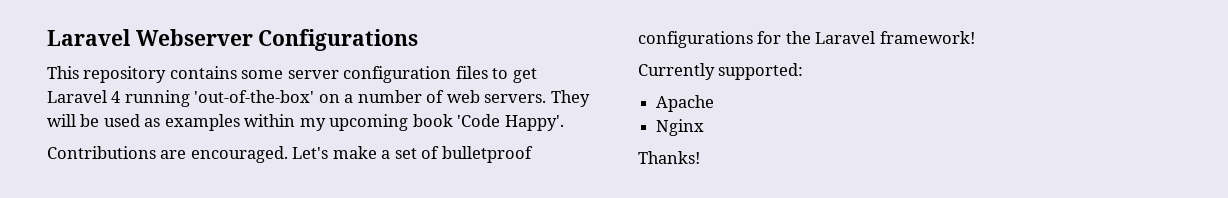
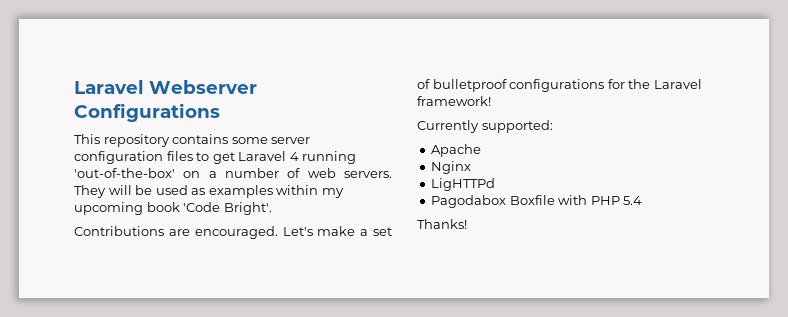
- They will be used as examples within my upcoming book 'Code Happy'.
+ They will be used as examples within my upcoming book 'Code Bright'.
+ LigHTTPd
+ Pagodabox Boxfile with PHP 5.4

